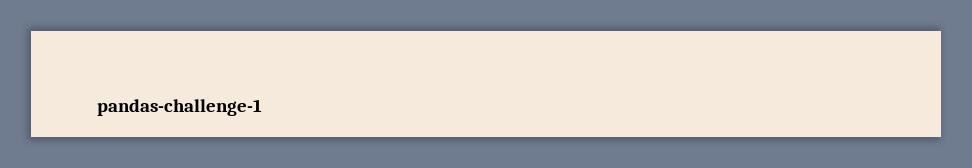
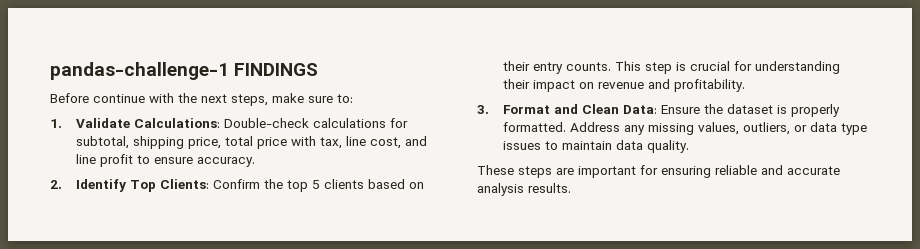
- pandas-challenge-1
+ pandas-challenge-1 FINDINGS
+ Before continue with the next steps, make sure to:
+ 1. Validate Calculations: Double-check calculations for subtotal, shipping price, total price with tax, line cost, and line profit to ensure accuracy.
+ 2. Identify Top Clients: Confirm the top 5 clients based on their entry counts. This step is crucial for understanding their impact on revenue and profitability.
+ 3. Format and Clean Data: Ensure the dataset is properly formatted. Address any missing values, outliers, or data type issues to maintain data quality.
+ These steps are important for ensuring reliable and accurate analysis results.

